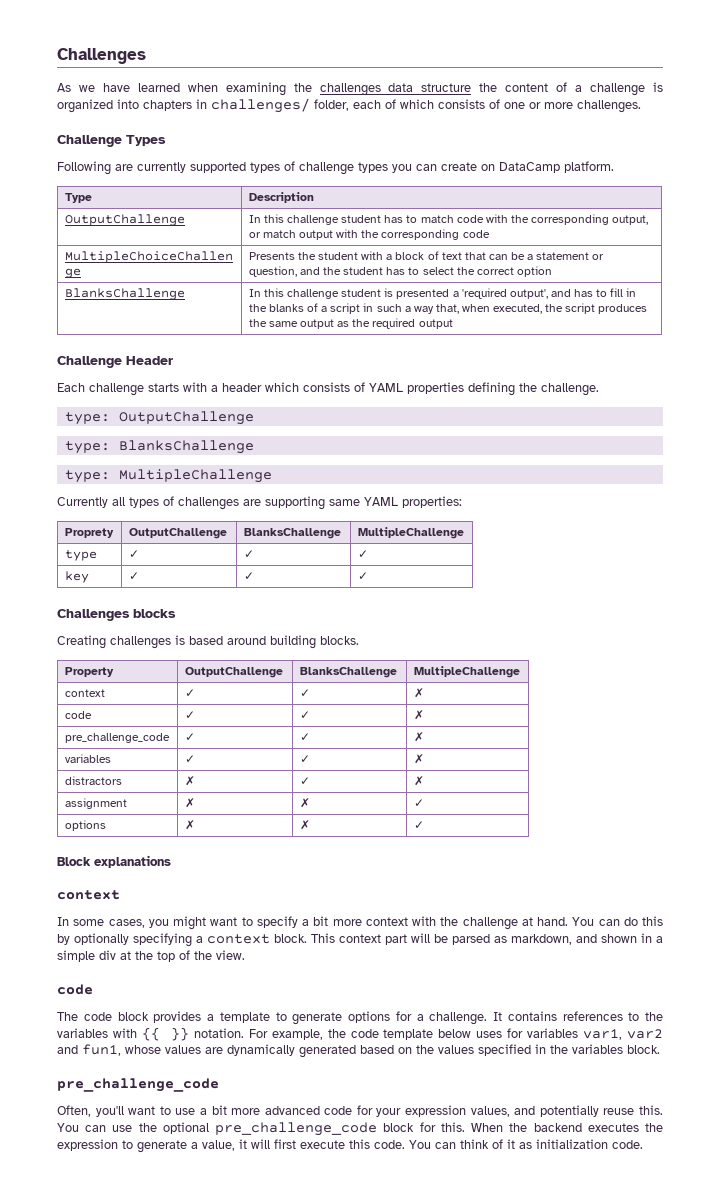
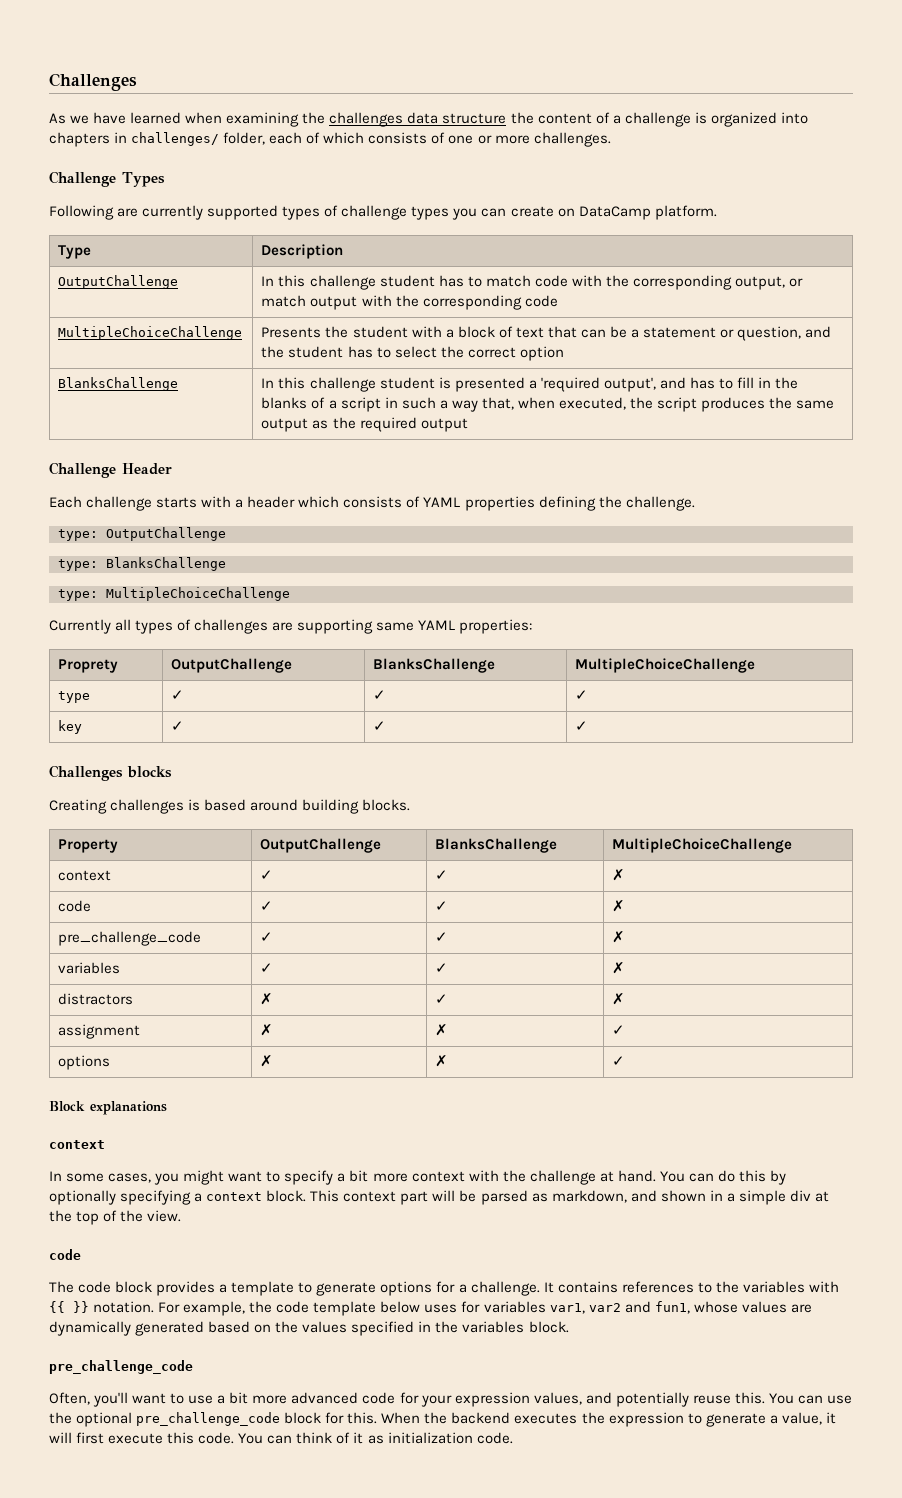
- type: MultipleChallenge
+ type: MultipleChoiceChallenge
- Proprety | OutputChallenge | BlanksChallenge | MultipleChallenge
+ Proprety | OutputChallenge | BlanksChallenge | MultipleChoiceChallenge
- Property | OutputChallenge | BlanksChallenge | MultipleChallenge
+ Property | OutputChallenge | BlanksChallenge | MultipleChoiceChallenge

